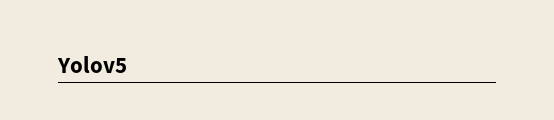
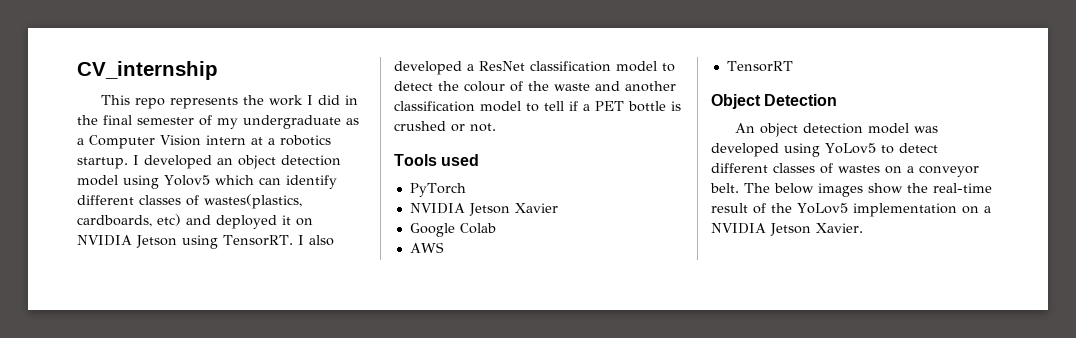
- Yolov5
+ CV_internship
+ This repo represents the work I did in the final semester of my undergraduate as a Computer Vision intern at a robotics startup. I developed an object detection model using Yolov5 which can identify different classes of wastes(plastics, cardboards, etc) and deployed it on NVIDIA Jetson using TensorRT. I also developed a ResNet classification model to detect the colour of the waste and another classification model to tell if a PET bottle is crushed or not.
+ Tools used
+ PyTorch
+ NVIDIA Jetson Xavier
+ Google Colab
+ AWS
+ TensorRT
+ Object Detection
+ An object detection model was developed using YoLov5 to detect different classes of wastes on a conveyor belt. The below images show the real-time result of the YoLov5 implementation on a NVIDIA Jetson Xavier.

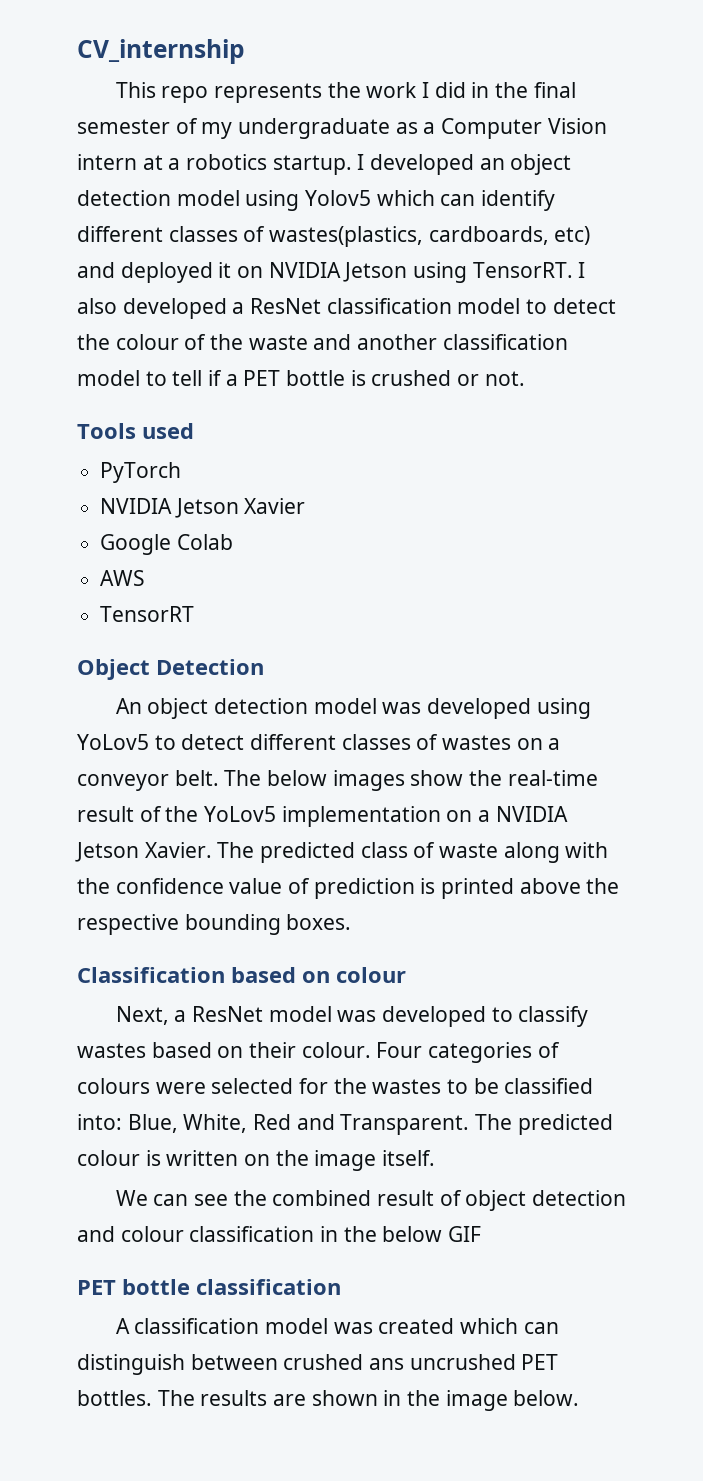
+ The predicted class of waste along with the confidence value of prediction is printed above the respective bounding boxes.
+ Classification based on colour
+ Next, a ResNet model was developed to classify wastes based on their colour. Four categories of colours were selected for the wastes to be classified into: Blue, White, Red and Transparent. The predicted colour is written on the image itself.
+ We can see the combined result of object detection and colour classification in the below GIF
+ PET bottle classification
+ A classification model was created which can distinguish between crushed ans uncrushed PET bottles. The results are shown in the image below.

